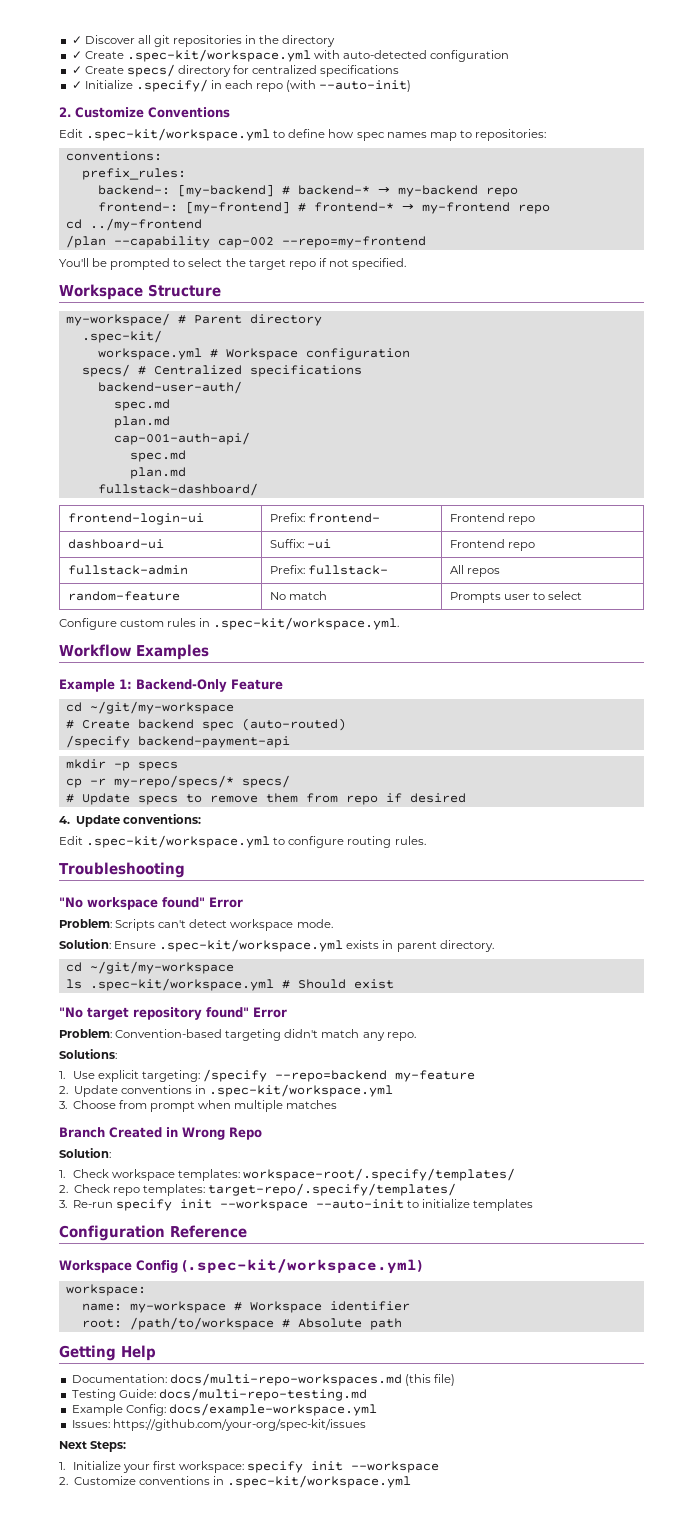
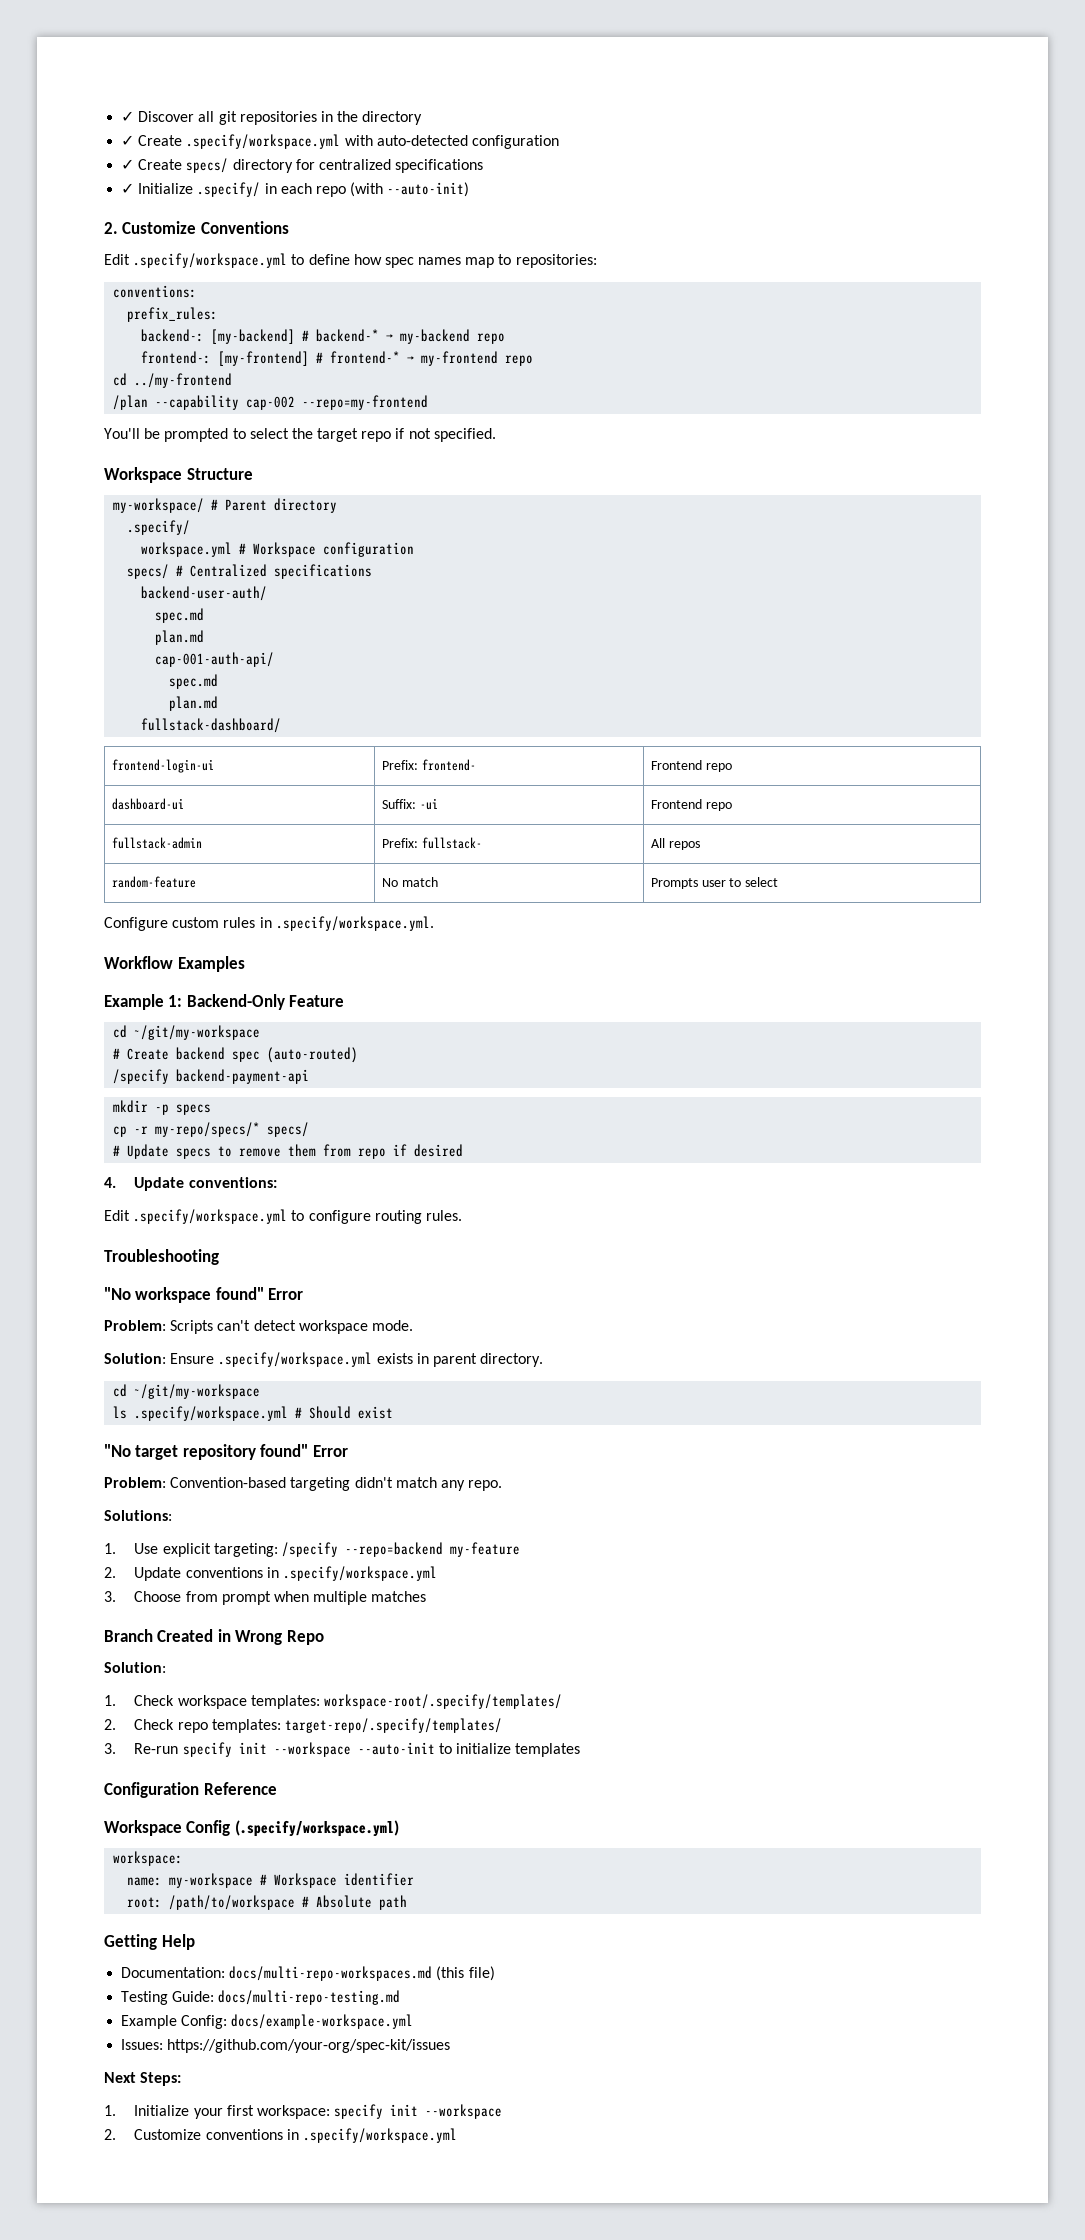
- ✓ Create .spec-kit/workspace.yml with auto-detected configuration
+ ✓ Create .specify/workspace.yml with auto-detected configuration
- Edit .spec-kit/workspace.yml to define how spec names map to repositories:
+ Edit .specify/workspace.yml to define how spec names map to repositories:
  my-workspace/ # Parent directory
- .spec-kit/
+ .specify/
- Configure custom rules in .spec-kit/workspace.yml.
+ Configure custom rules in .specify/workspace.yml.
- Edit .spec-kit/workspace.yml to configure routing rules.
+ Edit .specify/workspace.yml to configure routing rules.
- Solution: Ensure .spec-kit/workspace.yml exists in parent directory.
+ Solution: Ensure .specify/workspace.yml exists in parent directory.
- ls .spec-kit/workspace.yml # Should exist
+ ls .specify/workspace.yml # Should exist
- 2. Update conventions in .spec-kit/workspace.yml
+ 2. Update conventions in .specify/workspace.yml
- Workspace Config (.spec-kit/workspace.yml)
+ Workspace Config (.specify/workspace.yml)
- 2. Customize conventions in .spec-kit/workspace.yml
+ 2. Customize conventions in .specify/workspace.yml

